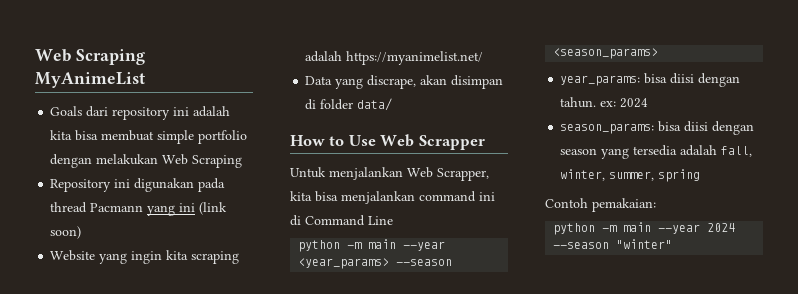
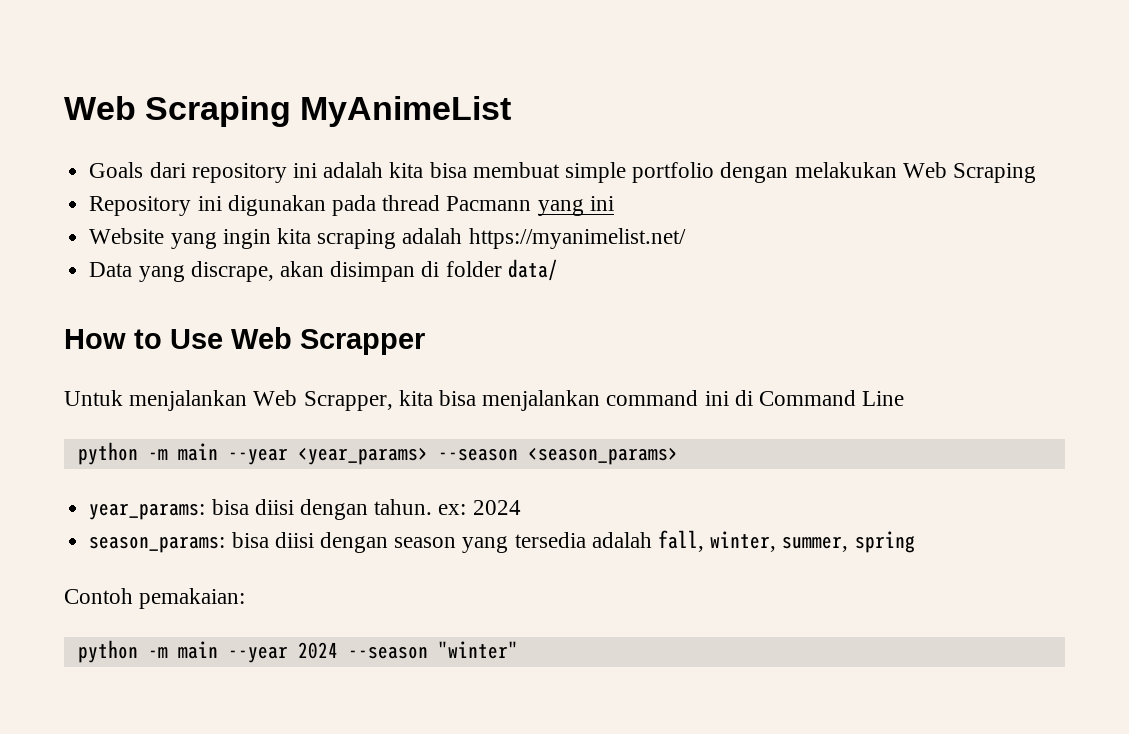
- Repository ini digunakan pada thread Pacmann yang ini (link soon)
+ Repository ini digunakan pada thread Pacmann yang ini

